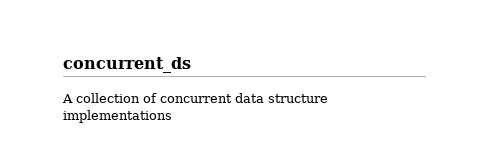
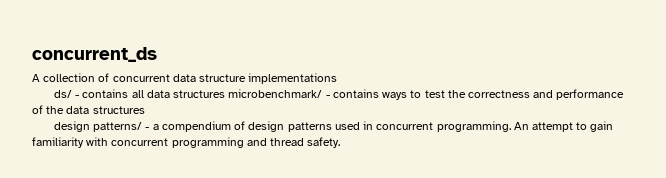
+ ds/ - contains all data structures microbenchmark/ - contains ways to test the correctness and performance of the data structures
+ design patterns/ - a compendium of design patterns used in concurrent programming. An attempt to gain familiarity with concurrent programming and thread safety.

